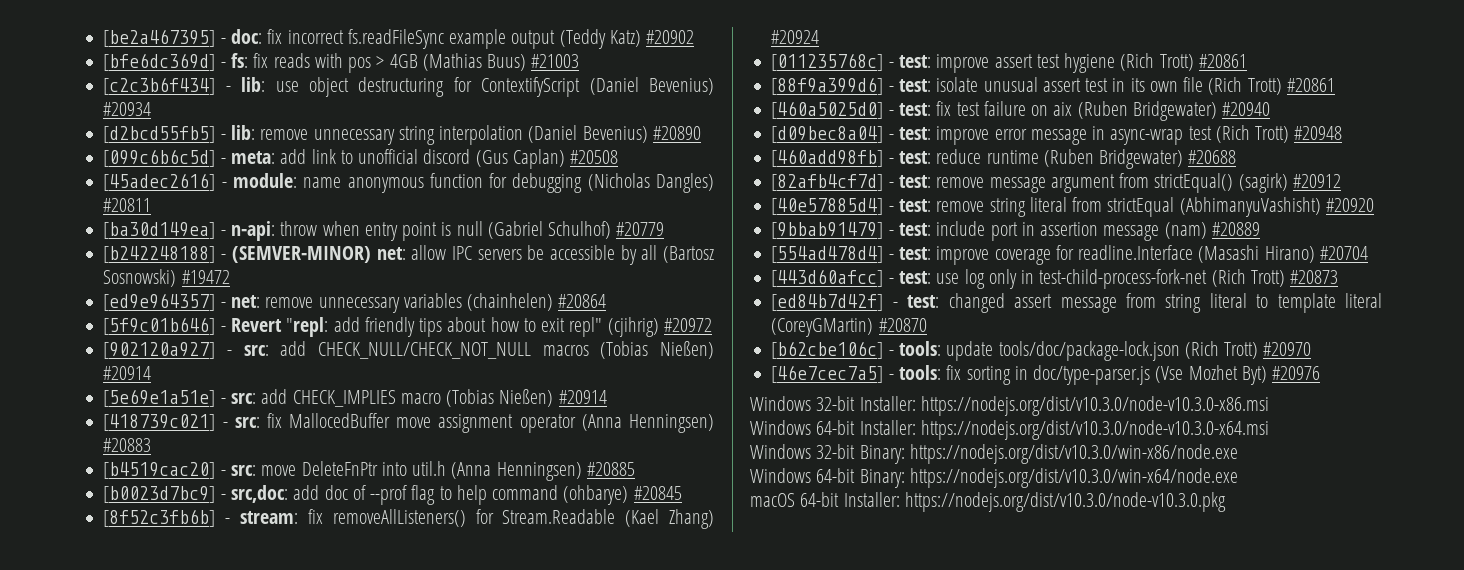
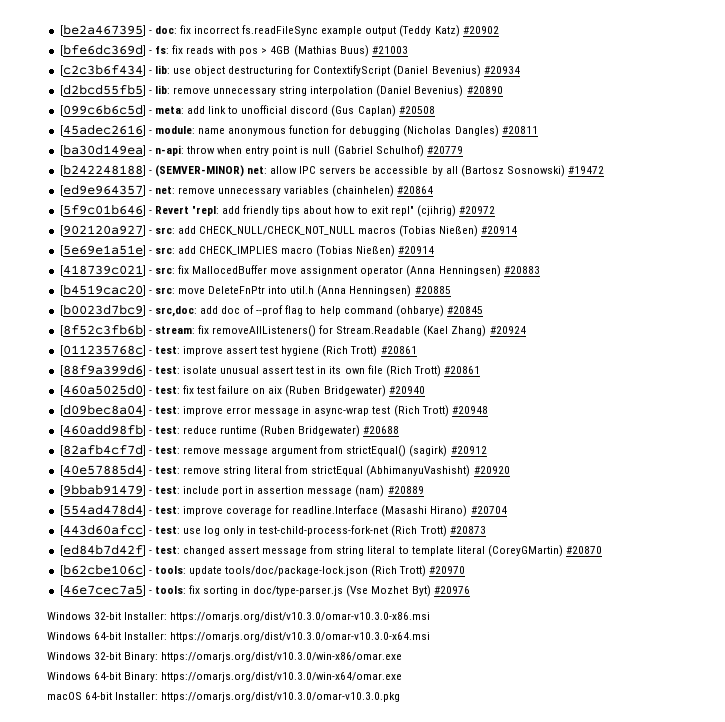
- Windows 32-bit Installer: https://nodejs.org/dist/v10.3.0/node-v10.3.0-x86.msi
+ Windows 32-bit Installer: https://omarjs.org/dist/v10.3.0/omar-v10.3.0-x86.msi
- Windows 64-bit Installer: https://nodejs.org/dist/v10.3.0/node-v10.3.0-x64.msi
+ Windows 64-bit Installer: https://omarjs.org/dist/v10.3.0/omar-v10.3.0-x64.msi
- Windows 32-bit Binary: https://nodejs.org/dist/v10.3.0/win-x86/node.exe
+ Windows 32-bit Binary: https://omarjs.org/dist/v10.3.0/win-x86/omar.exe
- Windows 64-bit Binary: https://nodejs.org/dist/v10.3.0/win-x64/node.exe
+ Windows 64-bit Binary: https://omarjs.org/dist/v10.3.0/win-x64/omar.exe
- macOS 64-bit Installer: https://nodejs.org/dist/v10.3.0/node-v10.3.0.pkg
+ macOS 64-bit Installer: https://omarjs.org/dist/v10.3.0/omar-v10.3.0.pkg

